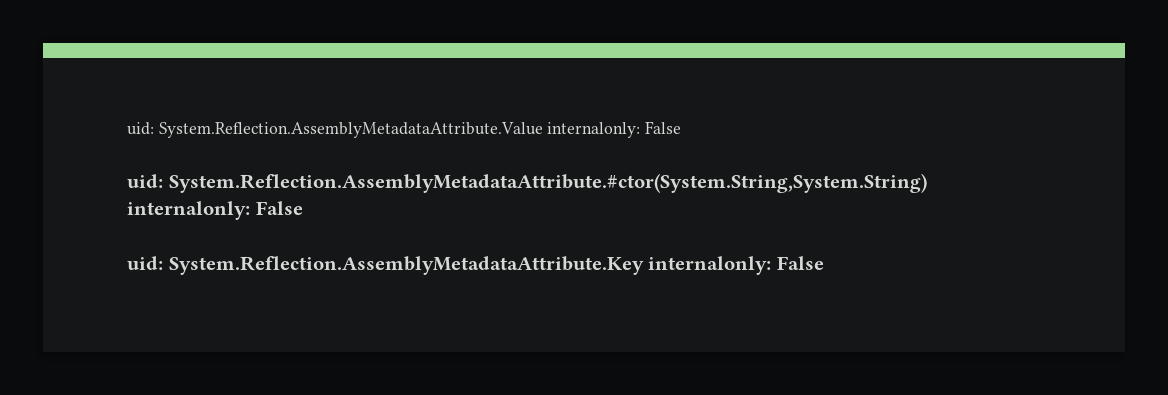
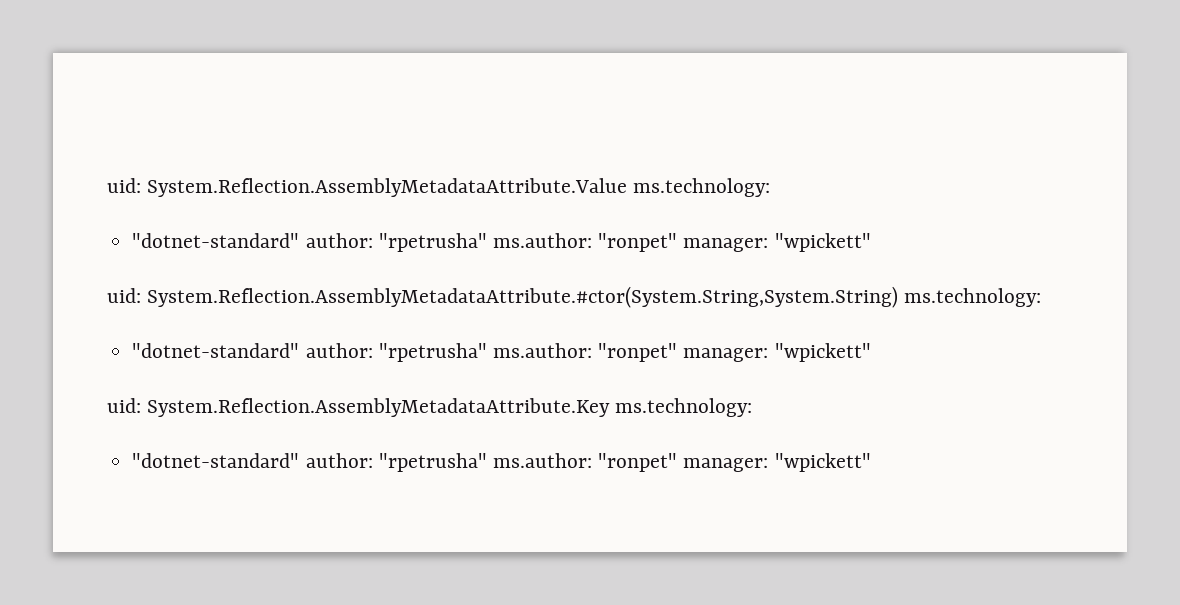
- uid: System.Reflection.AssemblyMetadataAttribute.Value internalonly: False
- uid: System.Reflection.AssemblyMetadataAttribute.#ctor(System.String,System.String) internalonly: False
- uid: System.Reflection.AssemblyMetadataAttribute.Key internalonly: False
+ uid: System.Reflection.AssemblyMetadataAttribute.Value ms.technology:
+ "dotnet-standard" author: "rpetrusha" ms.author: "ronpet" manager: "wpickett"
+ uid: System.Reflection.AssemblyMetadataAttribute.#ctor(System.String,System.String) ms.technology:
+ "dotnet-standard" author: "rpetrusha" ms.author: "ronpet" manager: "wpickett"
+ uid: System.Reflection.AssemblyMetadataAttribute.Key ms.technology:
+ "dotnet-standard" author: "rpetrusha" ms.author: "ronpet" manager: "wpickett"

